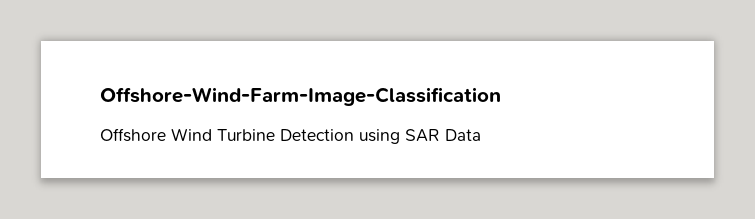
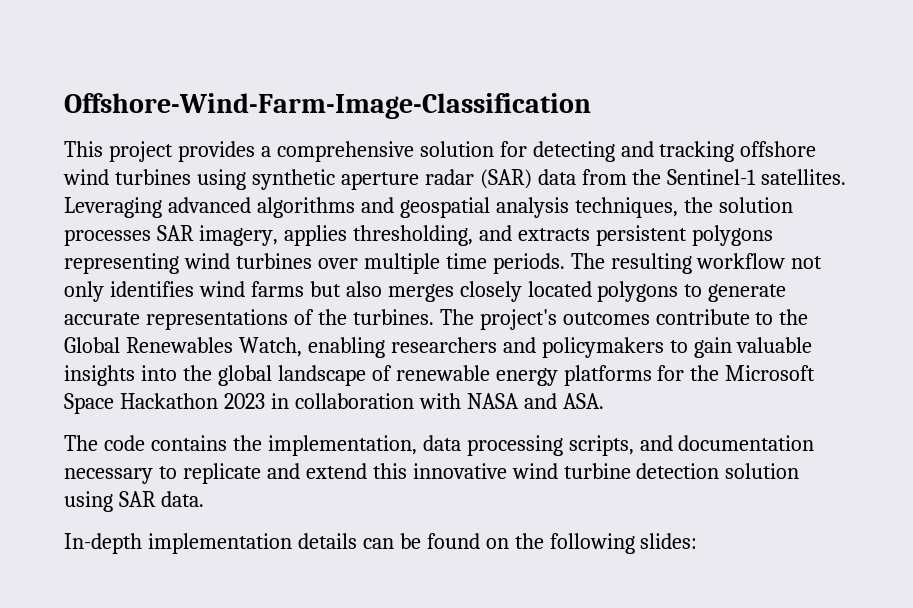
- Offshore Wind Turbine Detection using SAR Data
+ This project provides a comprehensive solution for detecting and tracking offshore wind turbines using synthetic aperture radar (SAR) data from the Sentinel-1 satellites. Leveraging advanced algorithms and geospatial analysis techniques, the solution processes SAR imagery, applies thresholding, and extracts persistent polygons representing wind turbines over multiple time periods. The resulting workflow not only identifies wind farms but also merges closely located polygons to generate accurate representations of the turbines. The project's outcomes contribute to the Global Renewables Watch, enabling researchers and policymakers to gain valuable insights into the global landscape of renewable energy platforms for the Microsoft Space Hackathon 2023 in collaboration with NASA and ASA.
+ The code contains the implementation, data processing scripts, and documentation necessary to replicate and extend this innovative wind turbine detection solution using SAR data.
+ In-depth implementation details can be found on the following slides:

